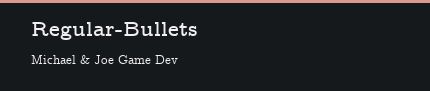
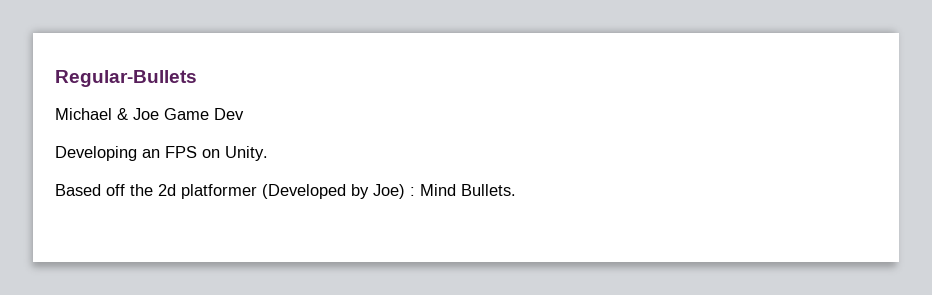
+ Developing an FPS on Unity.
+ Based off the 2d platformer (Developed by Joe) : Mind Bullets.

